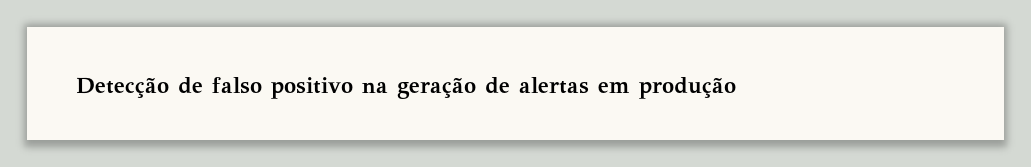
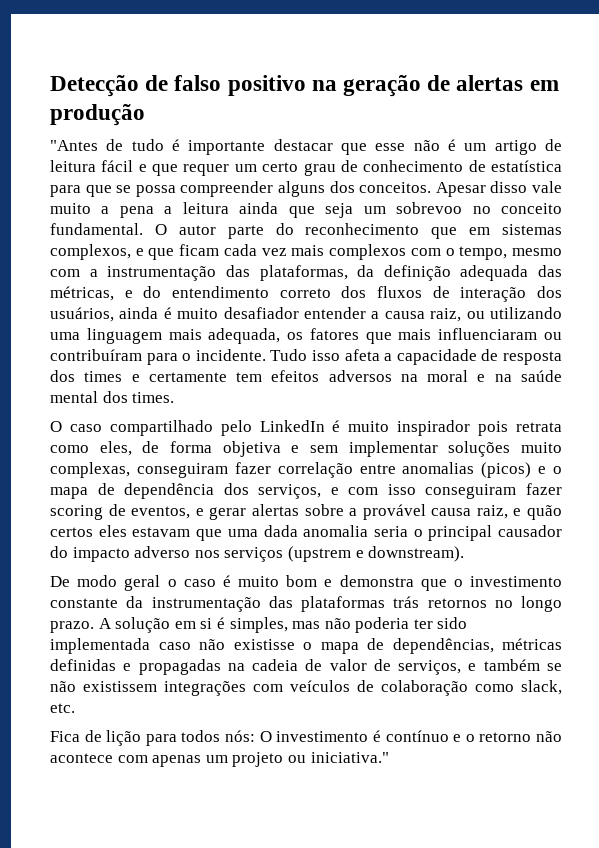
+ "Antes de tudo é importante destacar que esse não é um artigo de leitura fácil e que requer um certo grau de conhecimento de estatística para que se possa compreender alguns dos conceitos. Apesar disso vale muito a pena a leitura ainda que seja um sobrevoo no conceito fundamental. O autor parte do reconhecimento que em sistemas complexos, e que ficam cada vez mais complexos com o tempo, mesmo com a instrumentação das plataformas, da definição adequada das métricas, e do entendimento correto dos fluxos de interação dos usuários, ainda é muito desafiador entender a causa raiz, ou utilizando uma linguagem mais adequada, os fatores que mais influenciaram ou contribuíram para o incidente. Tudo isso afeta a capacidade de resposta dos times e certamente tem efeitos adversos na moral e na saúde mental dos times.
+ O caso compartilhado pelo LinkedIn é muito inspirador pois retrata como eles, de forma objetiva e sem implementar soluções muito complexas, conseguiram fazer correlação entre anomalias (picos) e o mapa de dependência dos serviços, e com isso conseguiram fazer scoring de eventos, e gerar alertas sobre a provável causa raiz, e quão certos eles estavam que uma dada anomalia seria o principal causador do impacto adverso nos serviços (upstrem e downstream).
+ De modo geral o caso é muito bom e demonstra que o investimento constante da instrumentação das plataformas trás retornos no longo prazo. A solução em si é simples, mas não poderia ter sido implementada caso não existisse o mapa de dependências, métricas definidas e propagadas na cadeia de valor de serviços, e também se não existissem integrações com veículos de colaboração como slack, etc.
+ Fica de lição para todos nós: O investimento é contínuo e o retorno não acontece com apenas um projeto ou iniciativa."

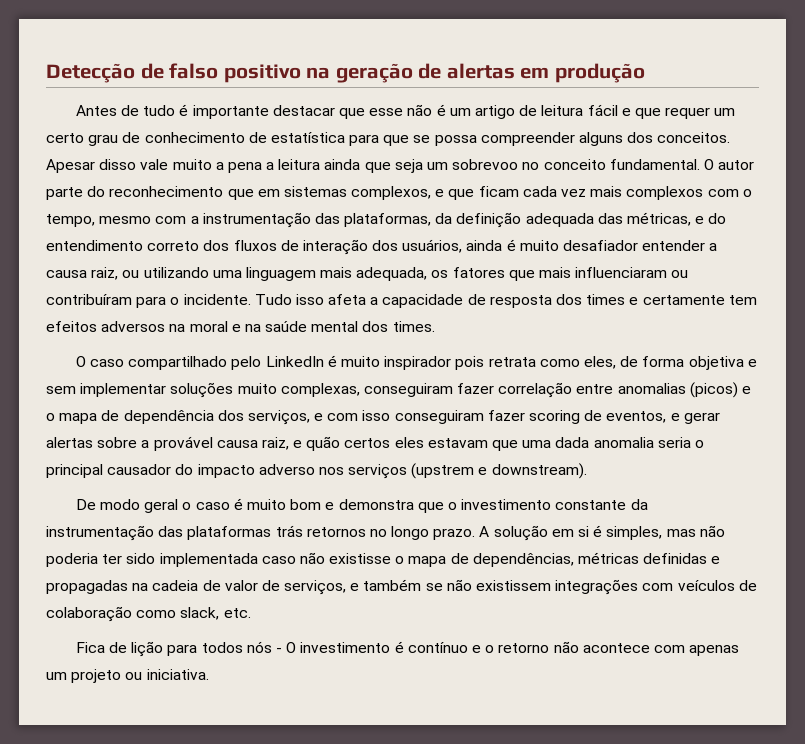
- "Antes de tudo é importante destacar que esse não é um artigo de leitura fácil e que requer um certo grau de conhecimento de estatística para que se possa compreender alguns dos conceitos.
+ Antes de tudo é importante destacar que esse não é um artigo de leitura fácil e que requer um certo grau de conhecimento de estatística para que se possa compreender alguns dos conceitos.
- Fica de lição para todos nós: O investimento é contínuo e o retorno não acontece com apenas um projeto ou iniciativa."
+ Fica de lição para todos nós - O investimento é contínuo e o retorno não acontece com apenas um projeto ou iniciativa.

